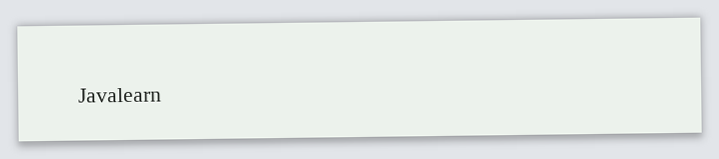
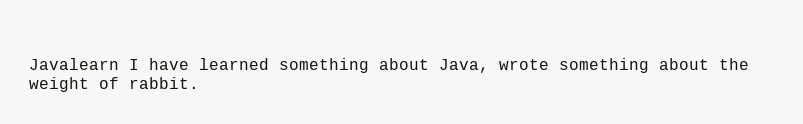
- Javalearn
+ Javalearn I have learned something about Java, wrote something about the weight of rabbit.

